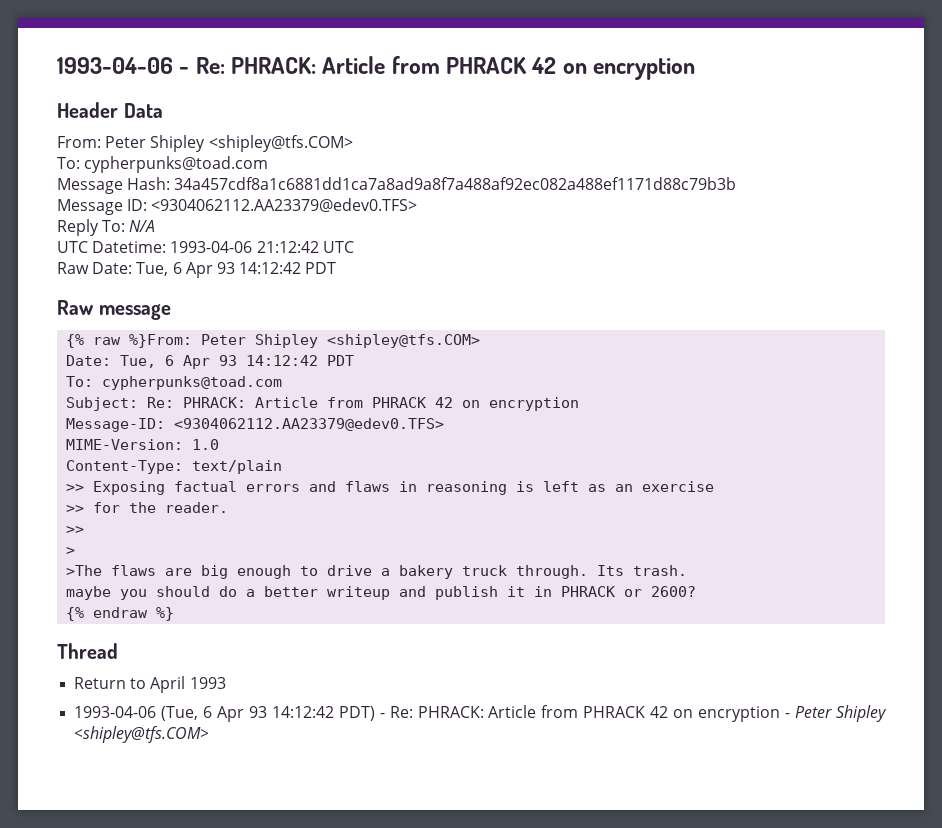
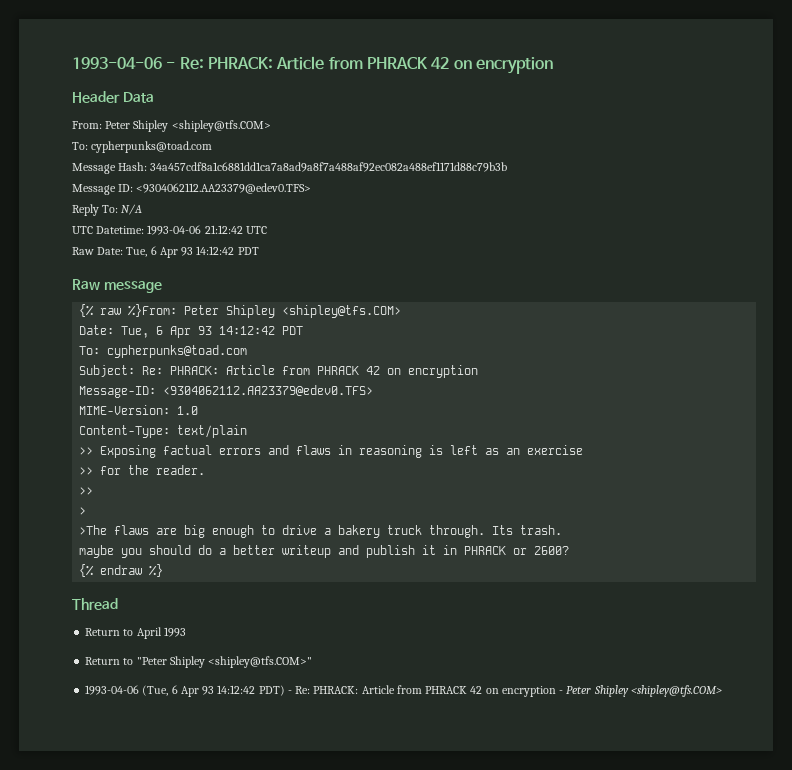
+ Return to "Peter Shipley <shipley@tfs.COM>"

